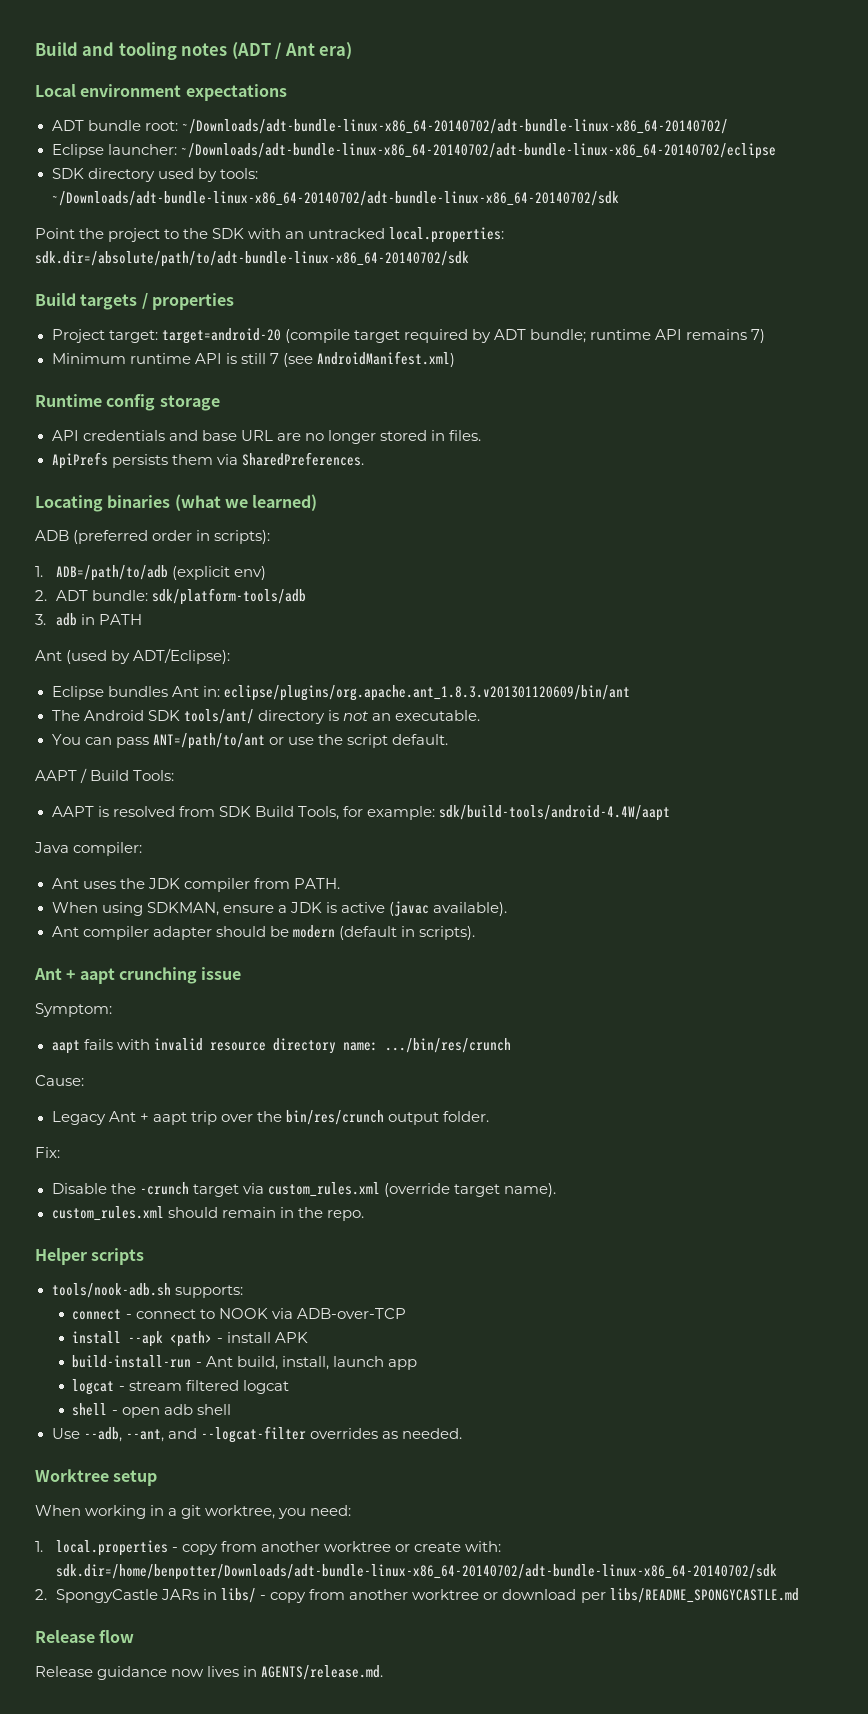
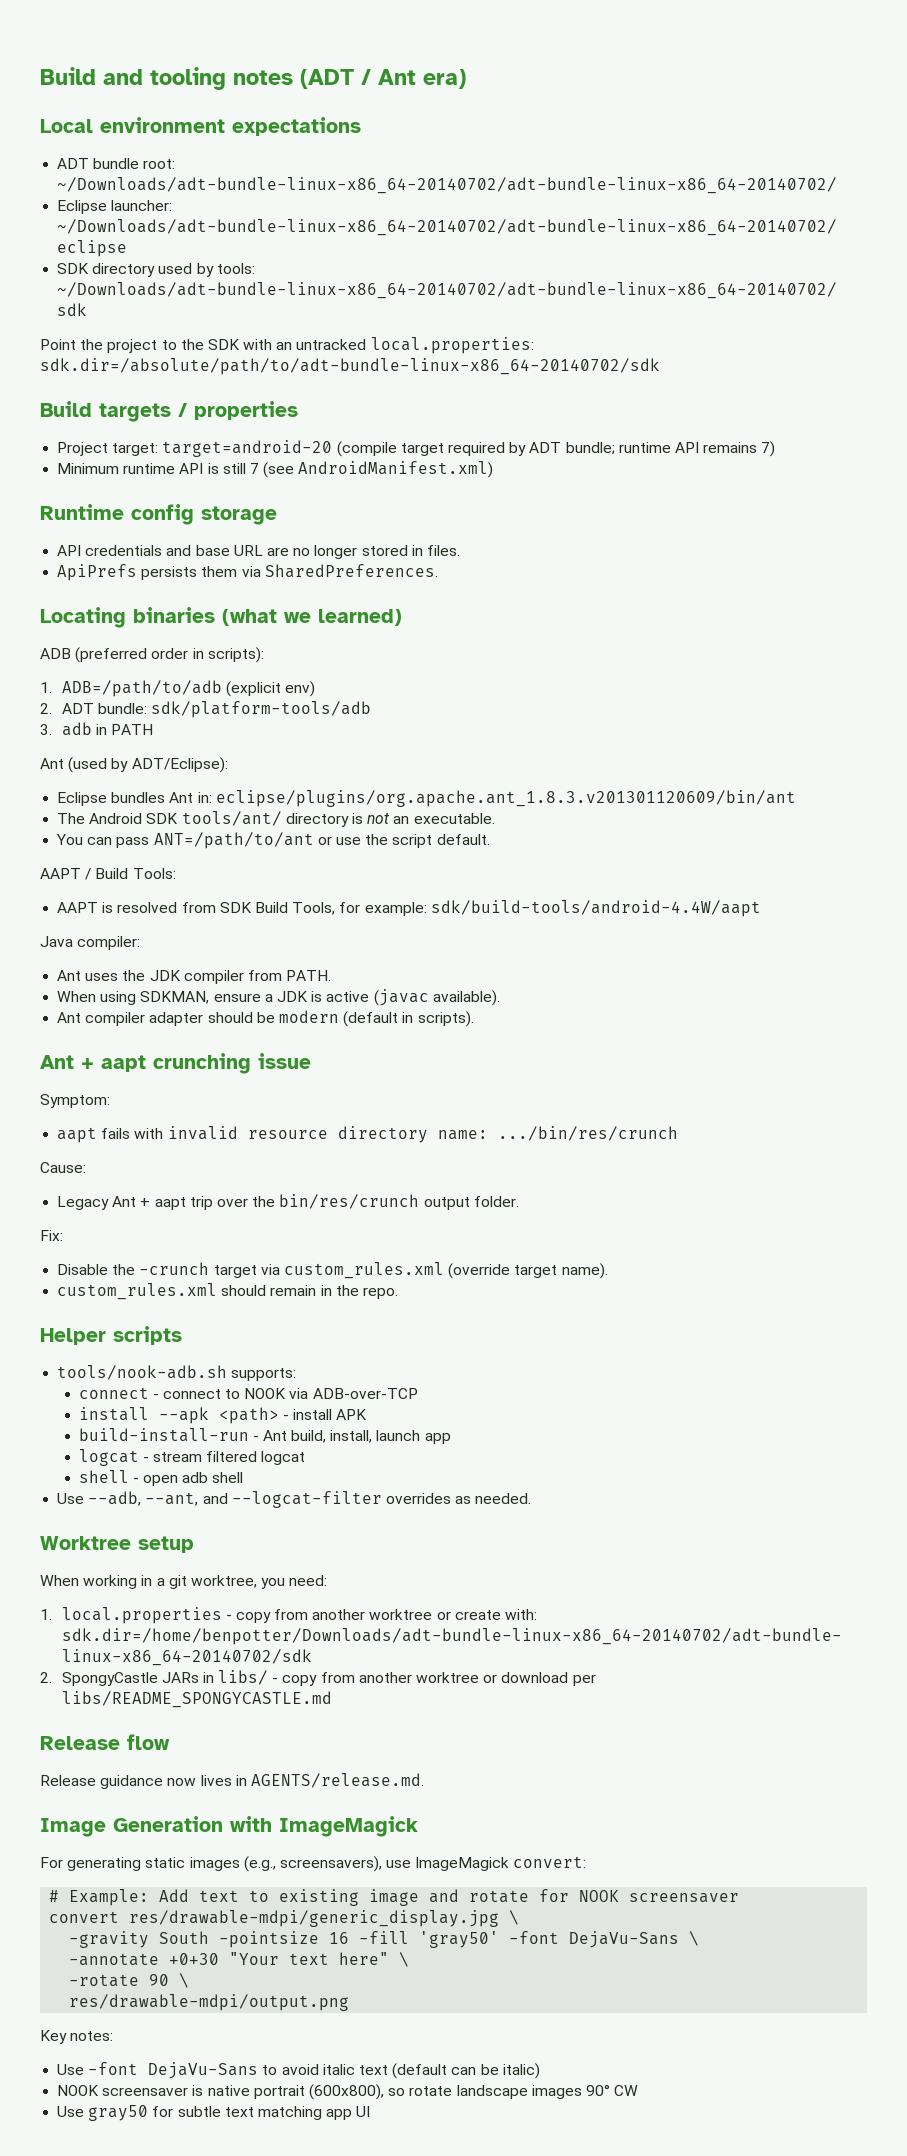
+ Image Generation with ImageMagick
+ For generating static images (e.g., screensavers), use ImageMagick convert:
+ # Example: Add text to existing image and rotate for NOOK screensaver
+ convert res/drawable-mdpi/generic_display.jpg \
+ -gravity South -pointsize 16 -fill 'gray50' -font DejaVu-Sans \
+ -annotate +0+30 "Your text here" \
+ -rotate 90 \
+ res/drawable-mdpi/output.png
+ Key notes:
+ Use -font DejaVu-Sans to avoid italic text (default can be italic)
+ NOOK screensaver is native portrait (600x800), so rotate landscape images 90° CW
+ Use gray50 for subtle text matching app UI

